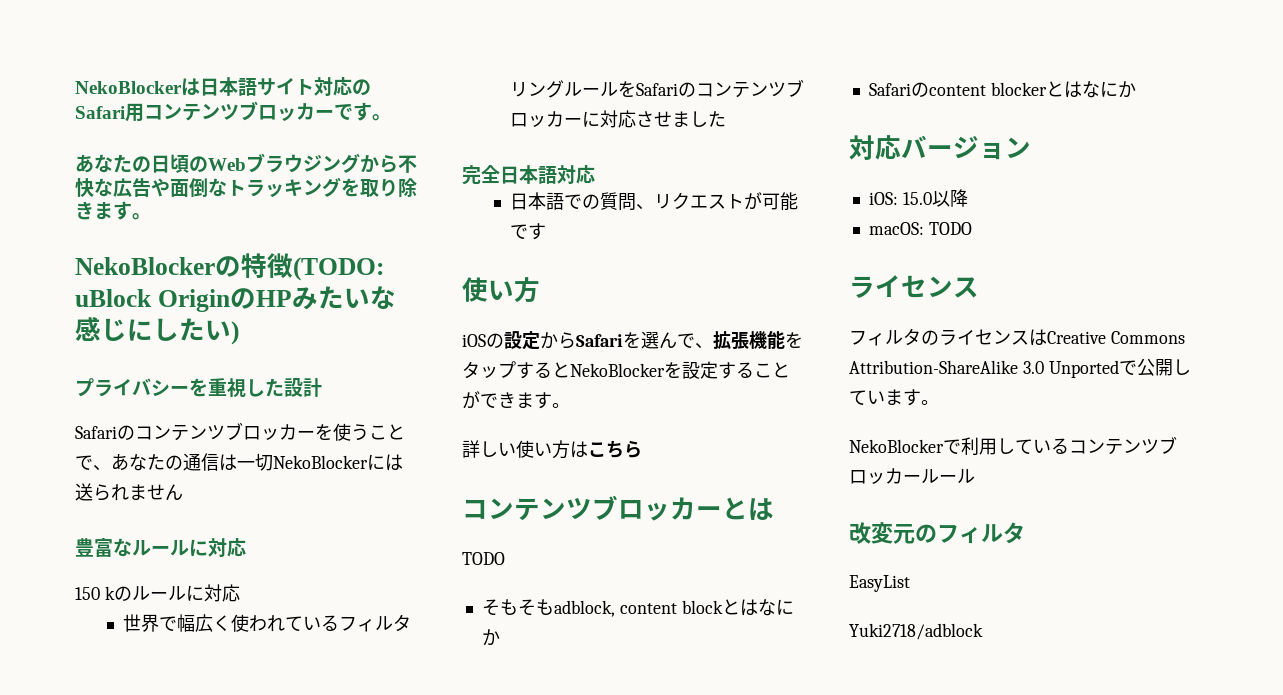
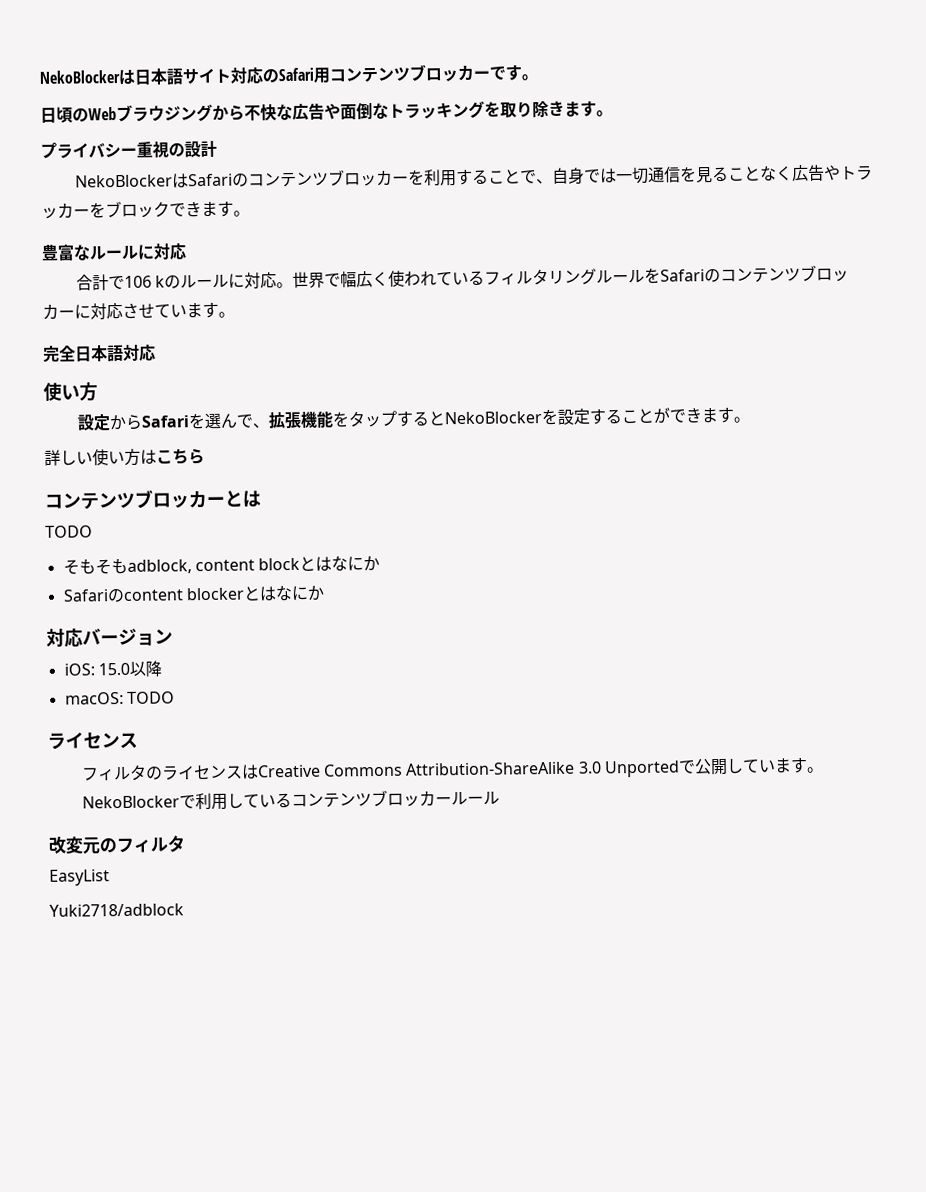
- あなたの日頃のWebブラウジングから不快な広告や面倒なトラッキングを取り除きます。
+ 日頃のWebブラウジングから不快な広告や面倒なトラッキングを取り除きます。
- NekoBlockerの特徴(TODO: uBlock OriginのHPみたいな感じにしたい)
- プライバシーを重視した設計
+ プライバシー重視の設計
- Safariのコンテンツブロッカーを使うことで、あなたの通信は一切NekoBlockerには送られません
+ NekoBlockerはSafariのコンテンツブロッカーを利用することで、自身では一切通信を見ることなく広告やトラッカーをブロックできます。
- 150 kのルールに対応
- 世界で幅広く使われているフィルタリングルールをSafariのコンテンツブロッカーに対応させました
+ 合計で106 kのルールに対応。世界で幅広く使われているフィルタリングルールをSafariのコンテンツブロッカーに対応させています。
- 日本語での質問、リクエストが可能です
- iOSの設定からSafariを選んで、拡張機能をタップするとNekoBlockerを設定することができます。
+ 設定からSafariを選んで、拡張機能をタップするとNekoBlockerを設定することができます。

